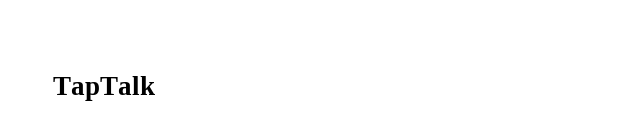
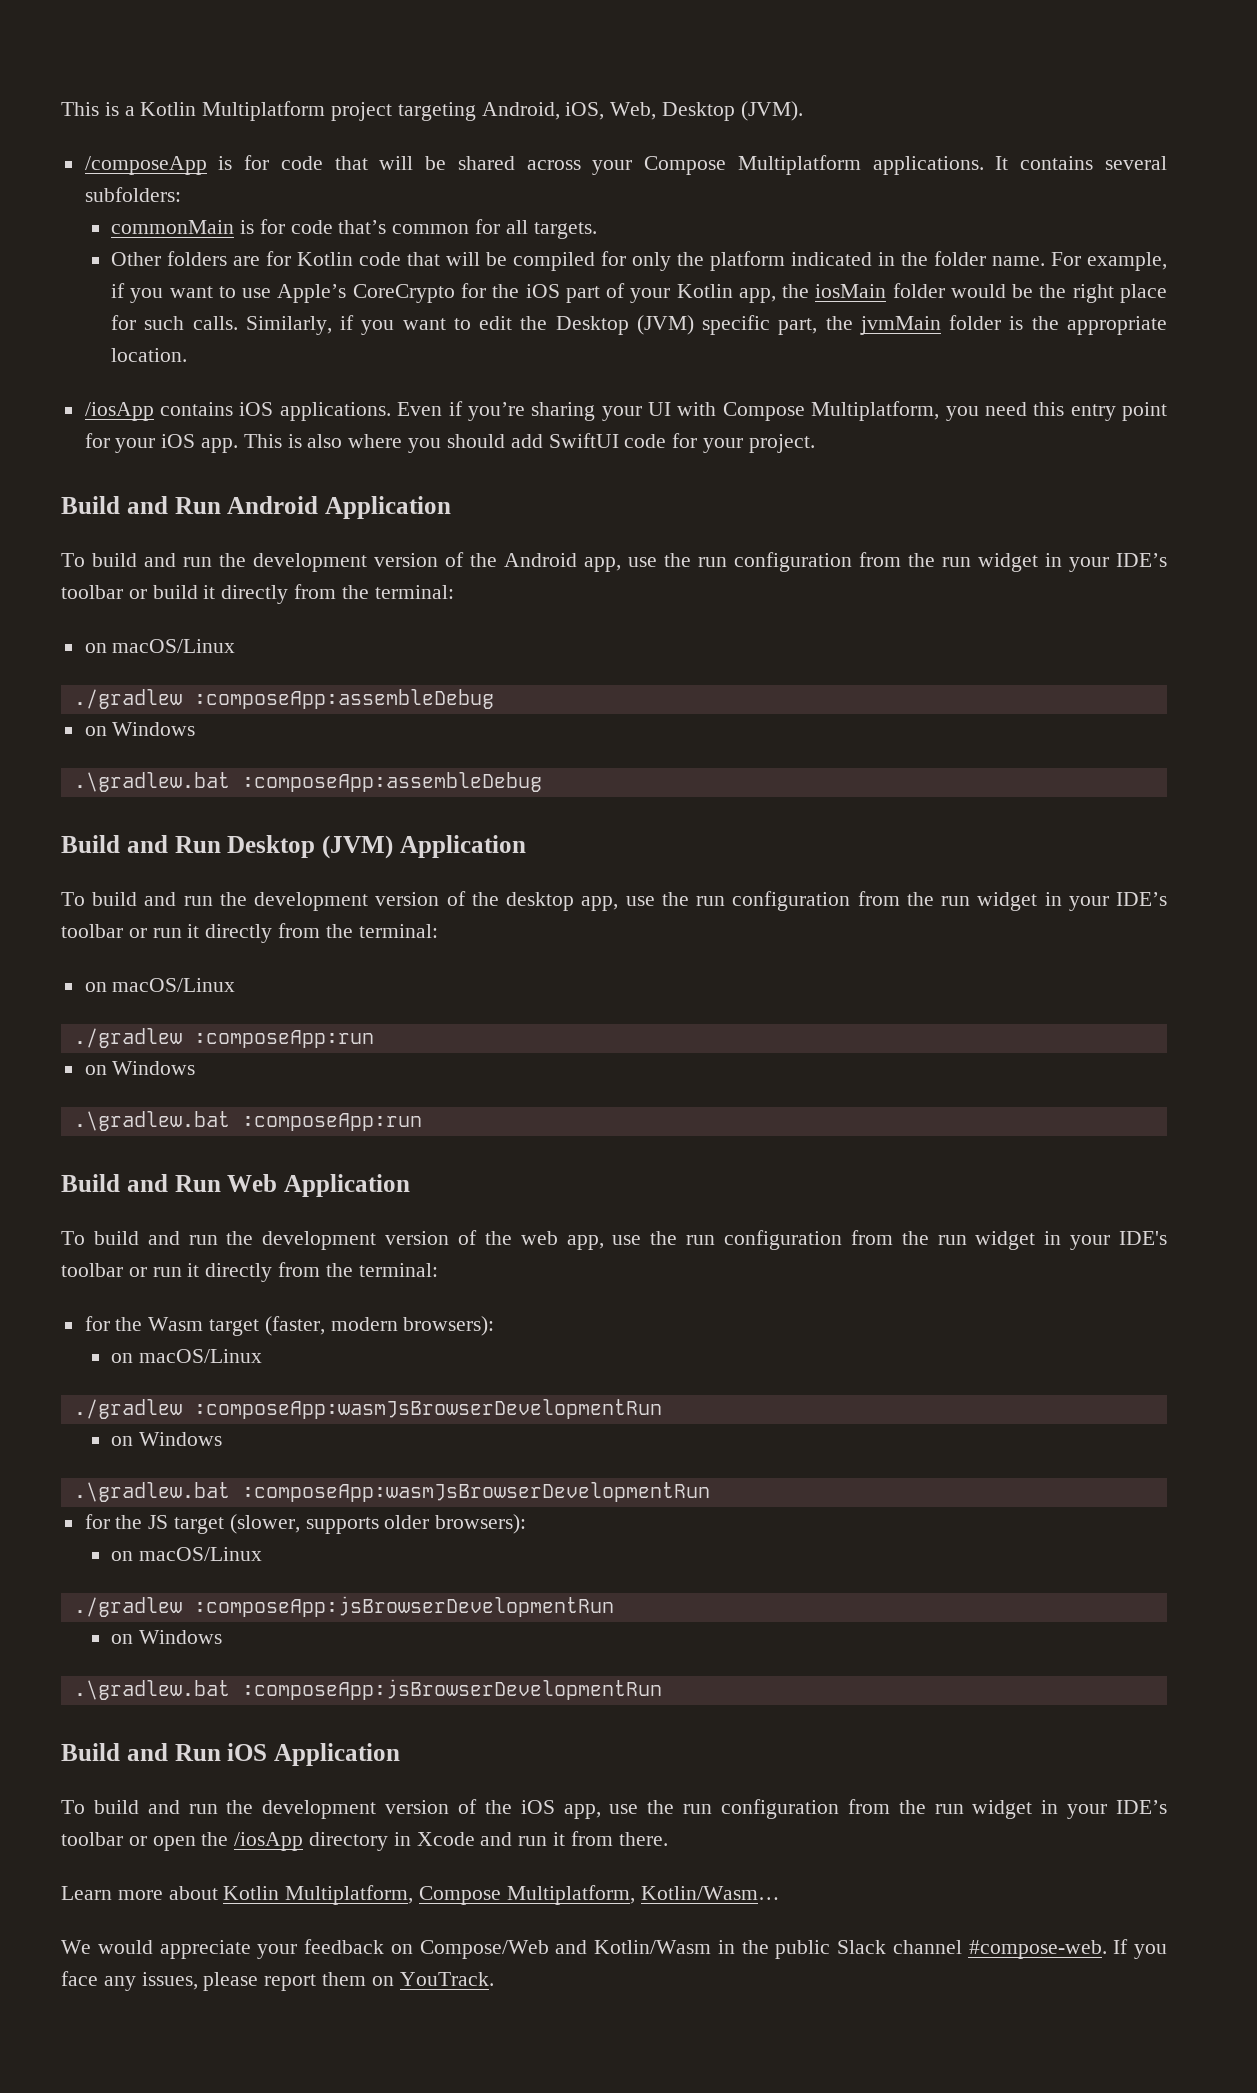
- TapTalk
+ This is a Kotlin Multiplatform project targeting Android, iOS, Web, Desktop (JVM).
+ /composeApp is for code that will be shared across your Compose Multiplatform applications. It contains several subfolders:
+ commonMain is for code that’s common for all targets.
+ Other folders are for Kotlin code that will be compiled for only the platform indicated in the folder name. For example, if you want to use Apple’s CoreCrypto for the iOS part of your Kotlin app, the iosMain folder would be the right place for such calls. Similarly, if you want to edit the Desktop (JVM) specific part, the jvmMain folder is the appropriate location.
+ /iosApp contains iOS applications. Even if you’re sharing your UI with Compose Multiplatform, you need this entry point for your iOS app. This is also where you should add SwiftUI code for your project.
+ Build and Run Android Application
+ To build and run the development version of the Android app, use the run configuration from the run widget in your IDE’s toolbar or build it directly from the terminal:
+ on macOS/Linux
+ ./gradlew :composeApp:assembleDebug
+ on Windows
+ .\gradlew.bat :composeApp:assembleDebug
+ Build and Run Desktop (JVM) Application
+ To build and run the development version of the desktop app, use the run configuration from the run widget in your IDE’s toolbar or run it directly from the terminal:
+ on macOS/Linux
+ ./gradlew :composeApp:run
+ on Windows
+ .\gradlew.bat :composeApp:run
+ Build and Run Web Application
+ To build and run the development version of the web app, use the run configuration from the run widget in your IDE's toolbar or run it directly from the terminal:
+ for the Wasm target (faster, modern browsers):
+ on macOS/Linux
+ ./gradlew :composeApp:wasmJsBrowserDevelopmentRun
+ on Windows
+ .\gradlew.bat :composeApp:wasmJsBrowserDevelopmentRun
+ for the JS target (slower, supports older browsers):
+ on macOS/Linux
+ ./gradlew :composeApp:jsBrowserDevelopmentRun
+ on Windows
+ .\gradlew.bat :composeApp:jsBrowserDevelopmentRun
+ Build and Run iOS Application
+ To build and run the development version of the iOS app, use the run configuration from the run widget in your IDE’s toolbar or open the /iosApp directory in Xcode and run it from there.
+ Learn more about Kotlin Multiplatform, Compose Multiplatform, Kotlin/Wasm…
+ We would appreciate your feedback on Compose/Web and Kotlin/Wasm in the public Slack channel #compose-web. If you face any issues, please report them on YouTrack.

